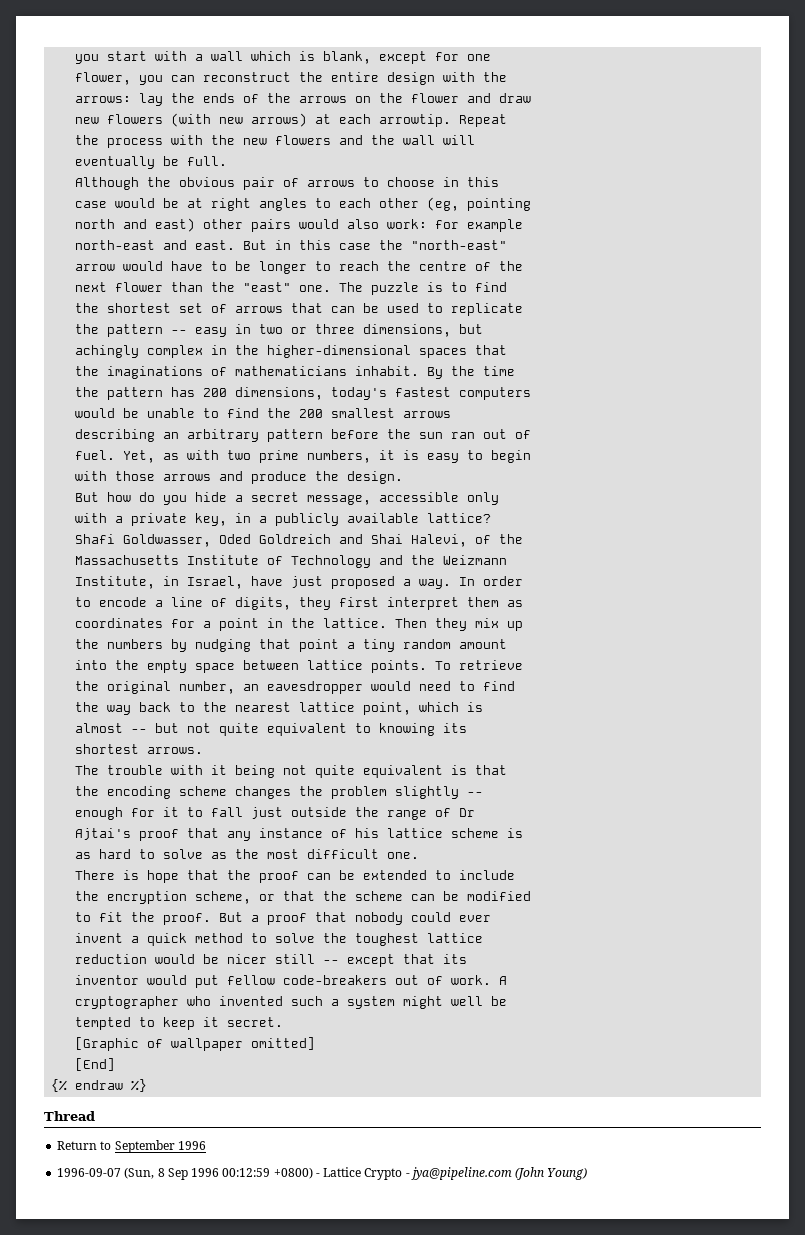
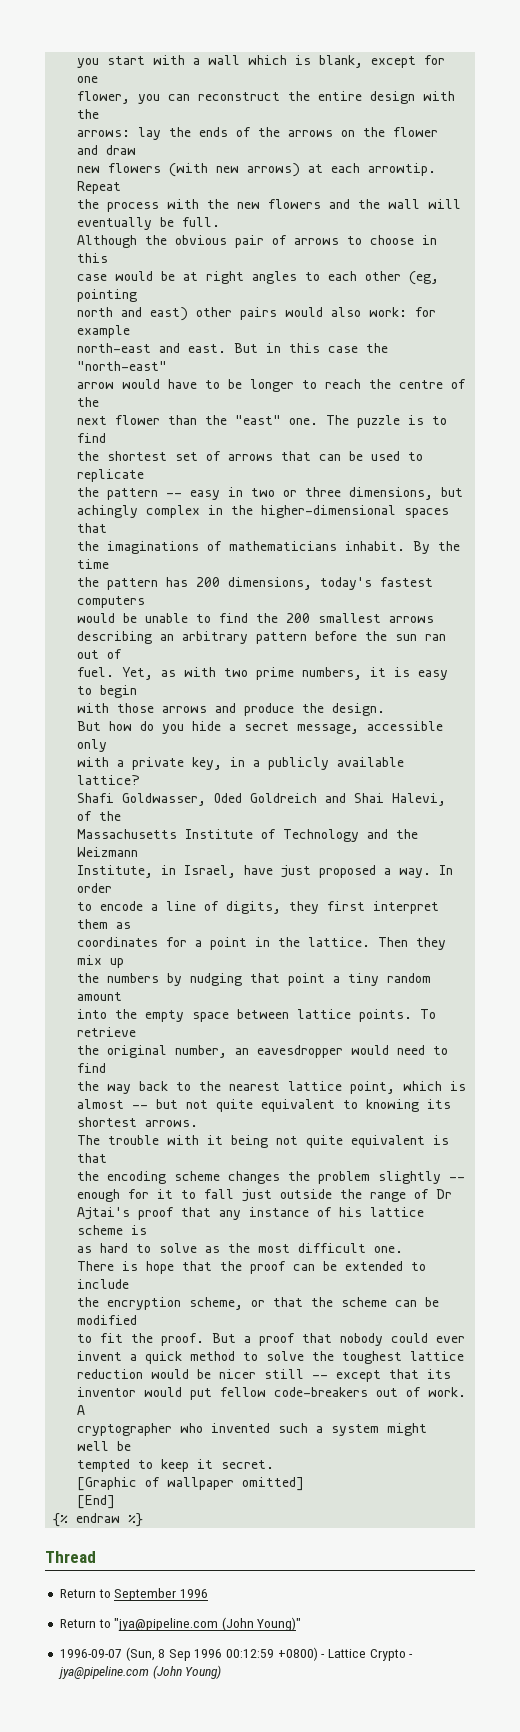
+ Return to "jya@pipeline.com (John Young)"

